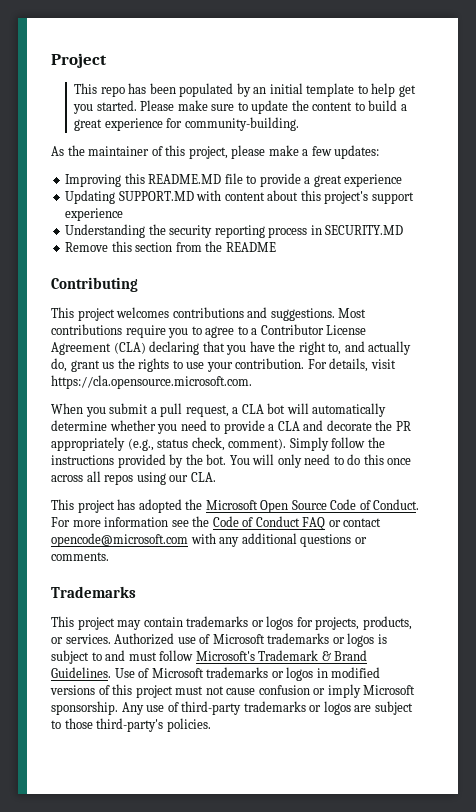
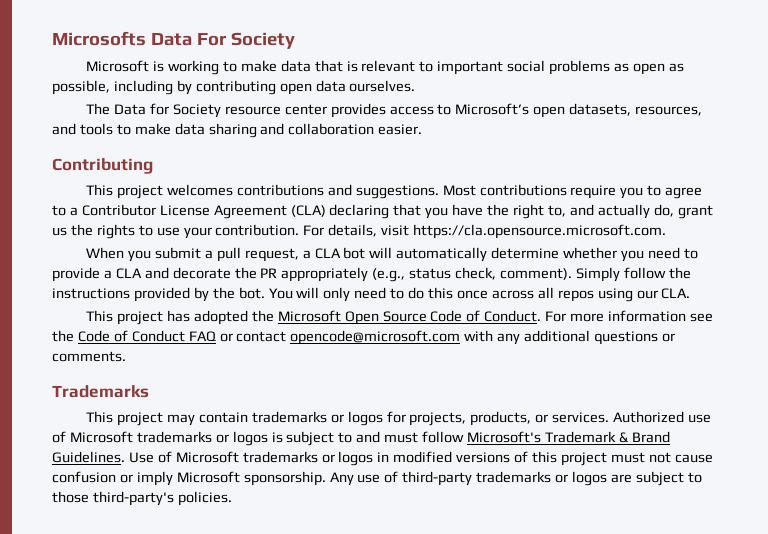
- Project
- This repo has been populated by an initial template to help get you started. Please make sure to update the content to build a great experience for community-building.
- As the maintainer of this project, please make a few updates:
- Improving this README.MD file to provide a great experience
- Updating SUPPORT.MD with content about this project's support experience
- Understanding the security reporting process in SECURITY.MD
- Remove this section from the README
+ Microsofts Data For Society
+ Microsoft is working to make data that is relevant to important social problems as open as possible, including by contributing open data ourselves.
+ The Data for Society resource center provides access to Microsoft’s open datasets, resources, and tools to make data sharing and collaboration easier.

